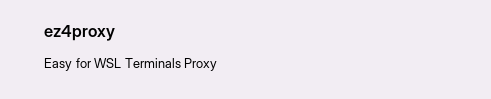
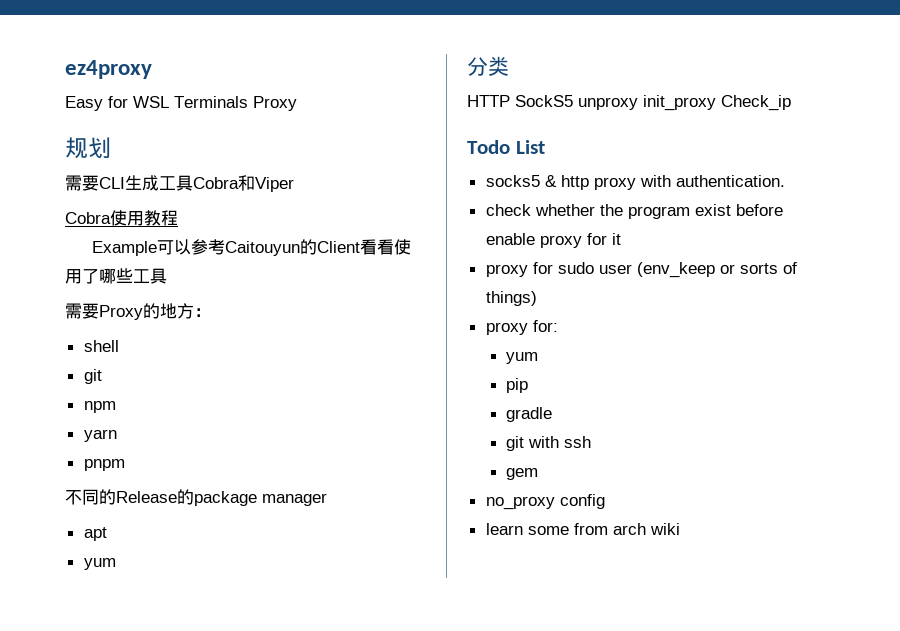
+ 规划
+ 需要CLI生成工具Cobra和Viper
+ Cobra使用教程
+ Example可以参考Caitouyun的Client看看使用了哪些工具
+ 需要Proxy的地方：
+ shell
+ git
+ npm
+ yarn
+ pnpm
+ 不同的Release的package manager
+ apt
+ yum
+ 分类
+ HTTP SockS5 unproxy init_proxy Check_ip
+ Todo List
+ socks5 & http proxy with authentication.
+ check whether the program exist before enable proxy for it
+ proxy for sudo user (env_keep or sorts of things)
+ proxy for:
+ yum
+ pip
+ gradle
+ git with ssh
+ gem
+ no_proxy config
+ learn some from arch wiki

